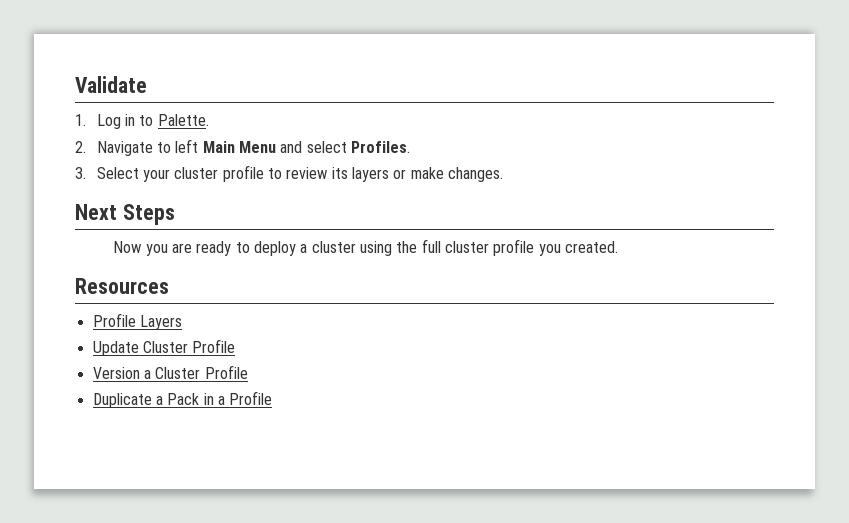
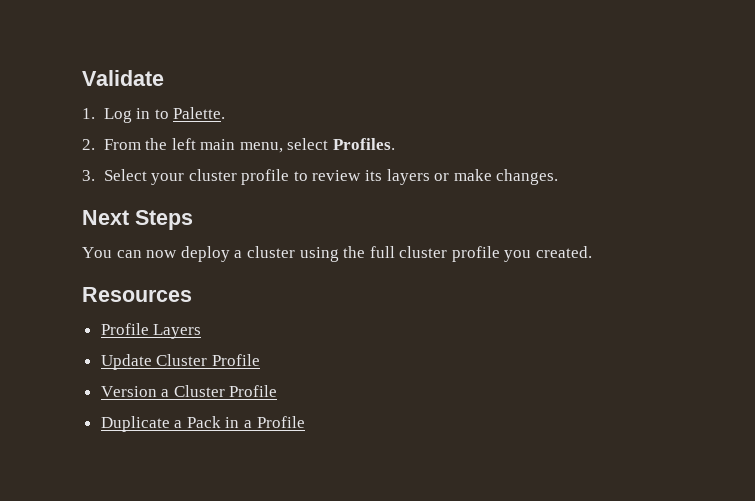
- 2. Navigate to left Main Menu and select Profiles.
+ 2. From the left main menu, select Profiles.
- Now you are ready to deploy a cluster using the full cluster profile you created.
+ You can now deploy a cluster using the full cluster profile you created.

